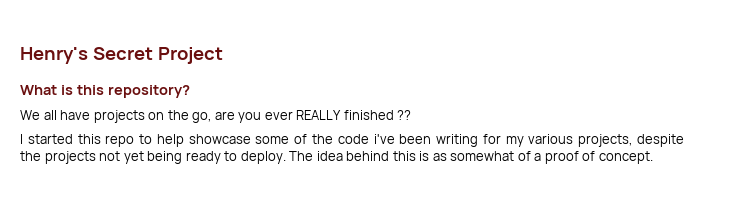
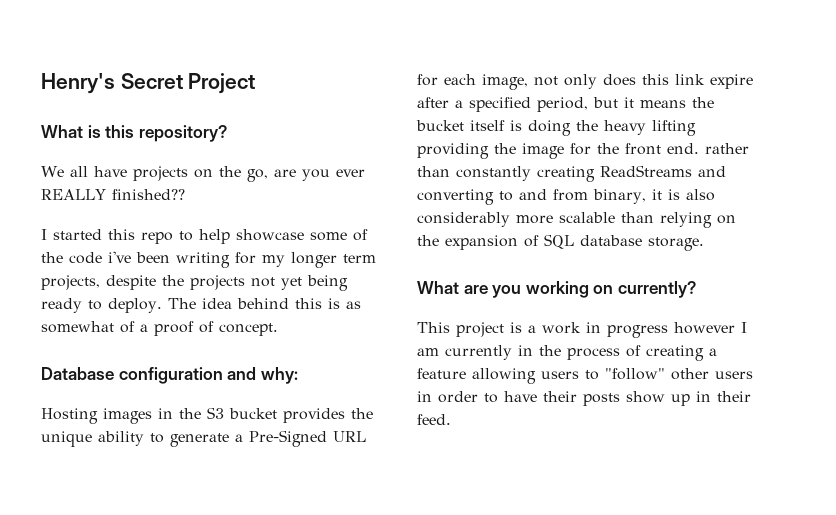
- We all have projects on the go, are you ever REALLY finished ??
+ We all have projects on the go, are you ever REALLY finished??
- I started this repo to help showcase some of the code i've been writing for my various projects, despite the projects not yet being ready to deploy.
+ I started this repo to help showcase some of the code i've been writing for my longer term projects, despite the projects not yet being ready to deploy.
+ Database configuration and why:
+ Hosting images in the S3 bucket provides the unique ability to generate a Pre-Signed URL for each image, not only does this link expire after a specified period, but it means the bucket itself is doing the heavy lifting providing the image for the front end. rather than constantly creating ReadStreams and converting to and from binary, it is also considerably more scalable than relying on the expansion of SQL database storage.
+ What are you working on currently?
+ This project is a work in progress however I am currently in the process of creating a feature allowing users to "follow" other users in order to have their posts show up in their feed.

